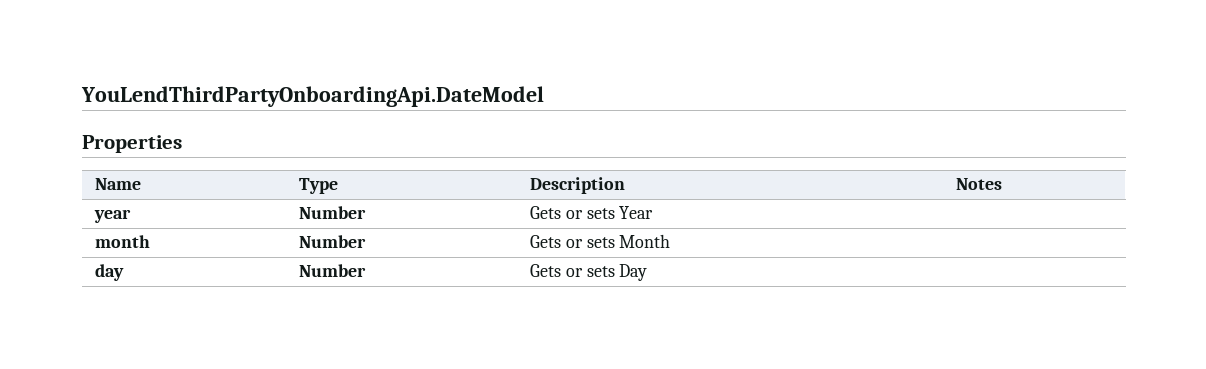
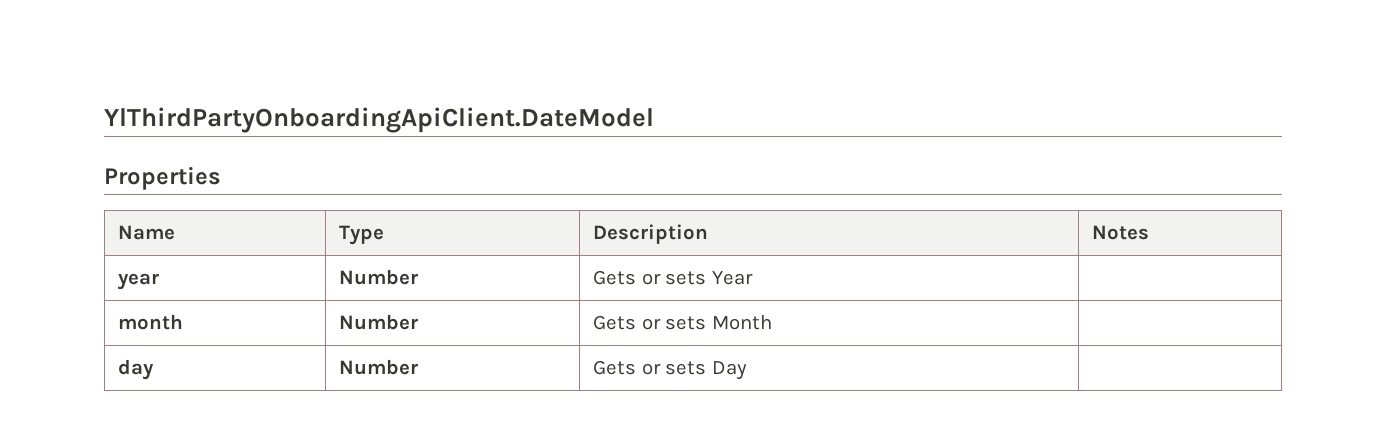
- YouLendThirdPartyOnboardingApi.DateModel
+ YlThirdPartyOnboardingApiClient.DateModel

